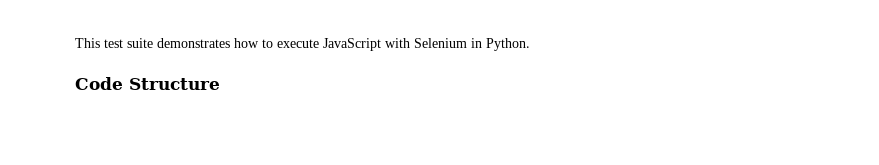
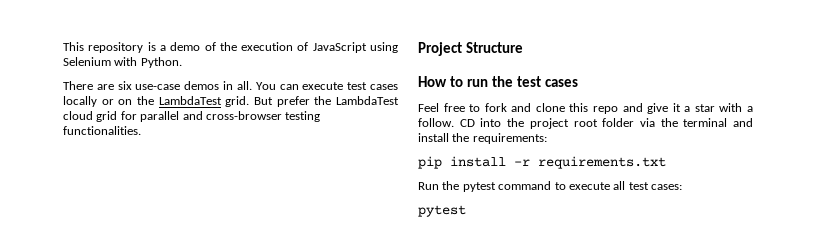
- This test suite demonstrates how to execute JavaScript with Selenium in Python.
- Code Structure
+ This repository is a demo of the execution of JavaScript using Selenium with Python.
+ There are six use-case demos in all. You can execute test cases locally or on the LambdaTest grid. But prefer the LambdaTest cloud grid for parallel and cross-browser testing functionalities.
+ Project Structure
+ How to run the test cases
+ Feel free to fork and clone this repo and give it a star with a follow. CD into the project root folder via the terminal and install the requirements:
+ pip install -r requirements.txt
+ Run the pytest command to execute all test cases:
+ pytest

